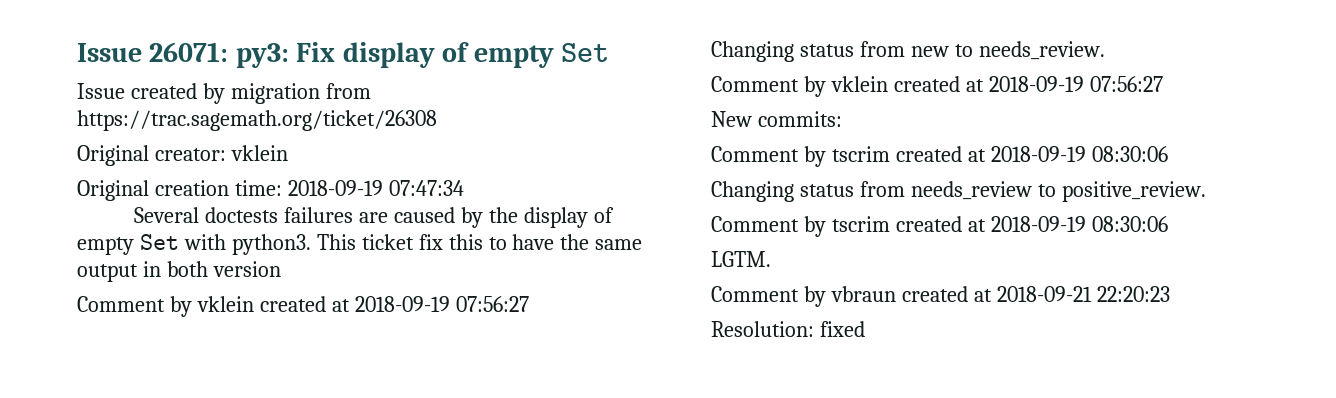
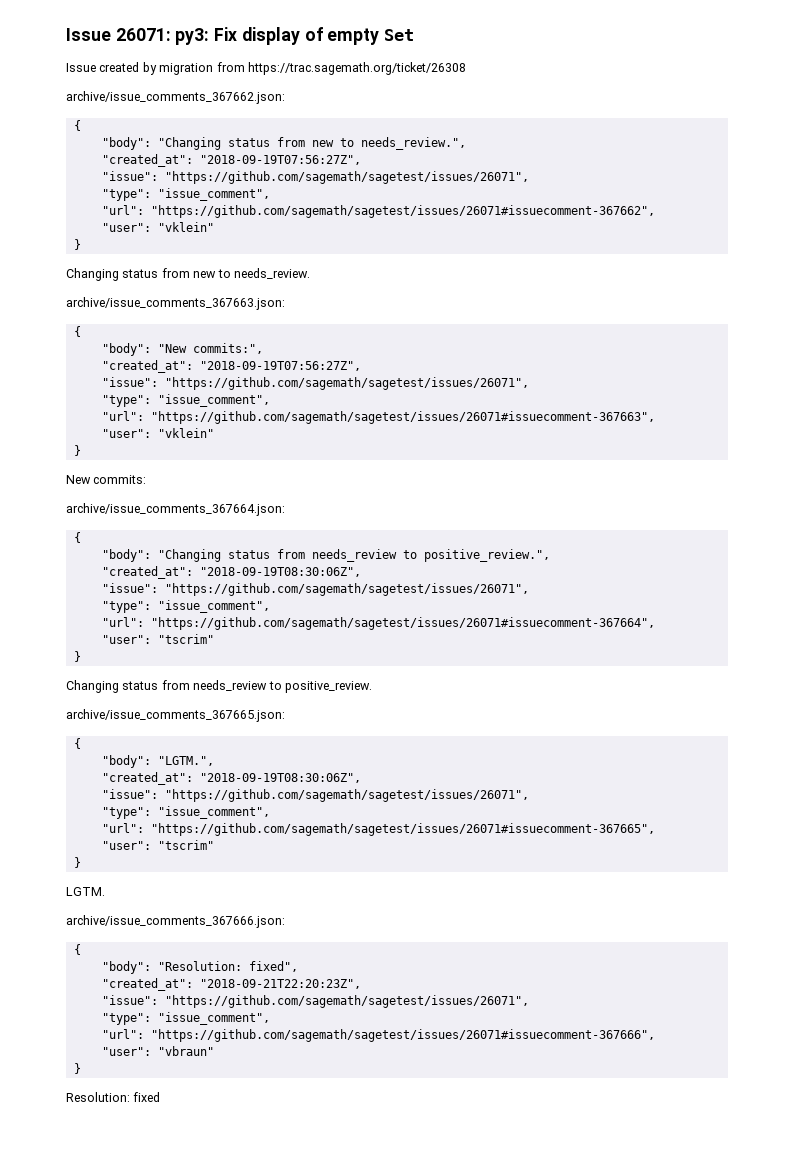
- Original creator: vklein
- Original creation time: 2018-09-19 07:47:34
- Several doctests failures are caused by the display of empty Set with python3. This ticket fix this to have the same output in both version
- Comment by vklein created at 2018-09-19 07:56:27
+ archive/issue_comments_367662.json:
+ {
+ "body": "Changing status from new to needs_review.",
+ "created_at": "2018-09-19T07:56:27Z",
+ "issue": "https://github.com/sagemath/sagetest/issues/26071",
+ "type": "issue_comment",
+ "url": "https://github.com/sagemath/sagetest/issues/26071#issuecomment-367662",
+ "user": "vklein"
+ }
  Changing status from new to needs_review.
- Comment by vklein created at 2018-09-19 07:56:27
+ archive/issue_comments_367663.json:
+ {
+ "body": "New commits:",
+ "created_at": "2018-09-19T07:56:27Z",
+ "issue": "https://github.com/sagemath/sagetest/issues/26071",
+ "type": "issue_comment",
+ "url": "https://github.com/sagemath/sagetest/issues/26071#issuecomment-367663",
+ "user": "vklein"
+ }
  New commits:
- Comment by tscrim created at 2018-09-19 08:30:06
+ archive/issue_comments_367664.json:
+ {
+ "body": "Changing status from needs_review to positive_review.",
+ "created_at": "2018-09-19T08:30:06Z",
+ "issue": "https://github.com/sagemath/sagetest/issues/26071",
+ "type": "issue_comment",
+ "url": "https://github.com/sagemath/sagetest/issues/26071#issuecomment-367664",
+ "user": "tscrim"
+ }
  Changing status from needs_review to positive_review.
- Comment by tscrim created at 2018-09-19 08:30:06
+ archive/issue_comments_367665.json:
+ {
+ "body": "LGTM.",
+ "created_at": "2018-09-19T08:30:06Z",
+ "issue": "https://github.com/sagemath/sagetest/issues/26071",
+ "type": "issue_comment",
+ "url": "https://github.com/sagemath/sagetest/issues/26071#issuecomment-367665",
+ "user": "tscrim"
+ }
  LGTM.
- Comment by vbraun created at 2018-09-21 22:20:23
+ archive/issue_comments_367666.json:
+ {
+ "body": "Resolution: fixed",
+ "created_at": "2018-09-21T22:20:23Z",
+ "issue": "https://github.com/sagemath/sagetest/issues/26071",
+ "type": "issue_comment",
+ "url": "https://github.com/sagemath/sagetest/issues/26071#issuecomment-367666",
+ "user": "vbraun"
+ }

